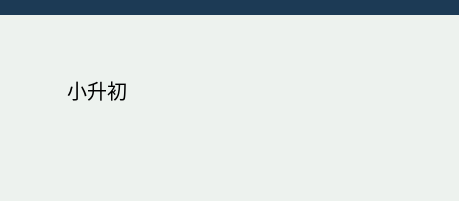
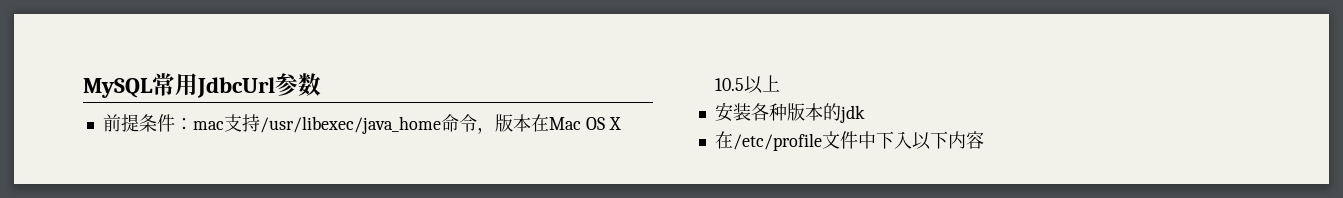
- 小升初
+ MySQL常用JdbcUrl参数
+ 前提条件：mac支持/usr/libexec/java_home命令，版本在Mac OS X 10.5以上
+ 安装各种版本的jdk
+ 在/etc/profile文件中下入以下内容

